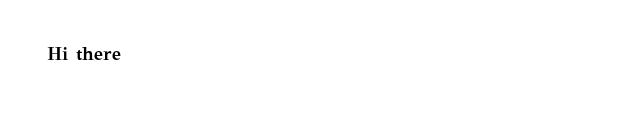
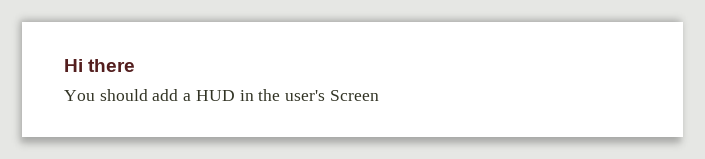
+ You should add a HUD in the user's Screen

